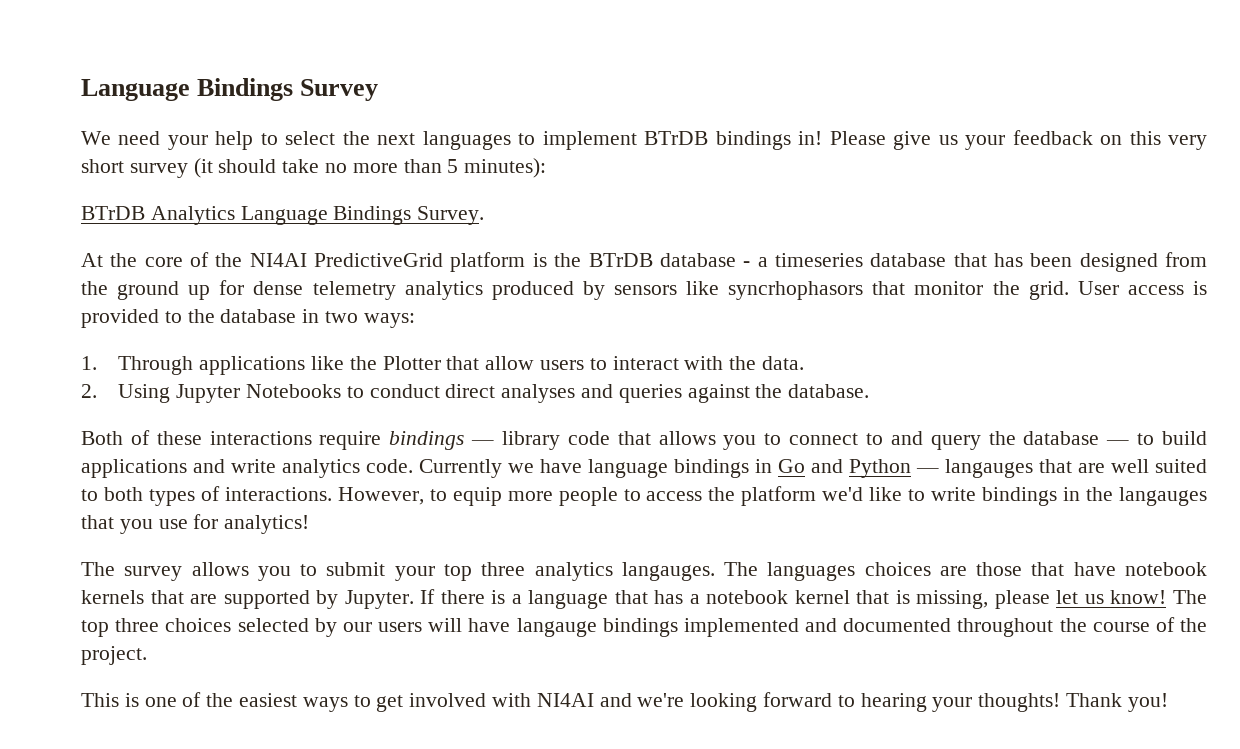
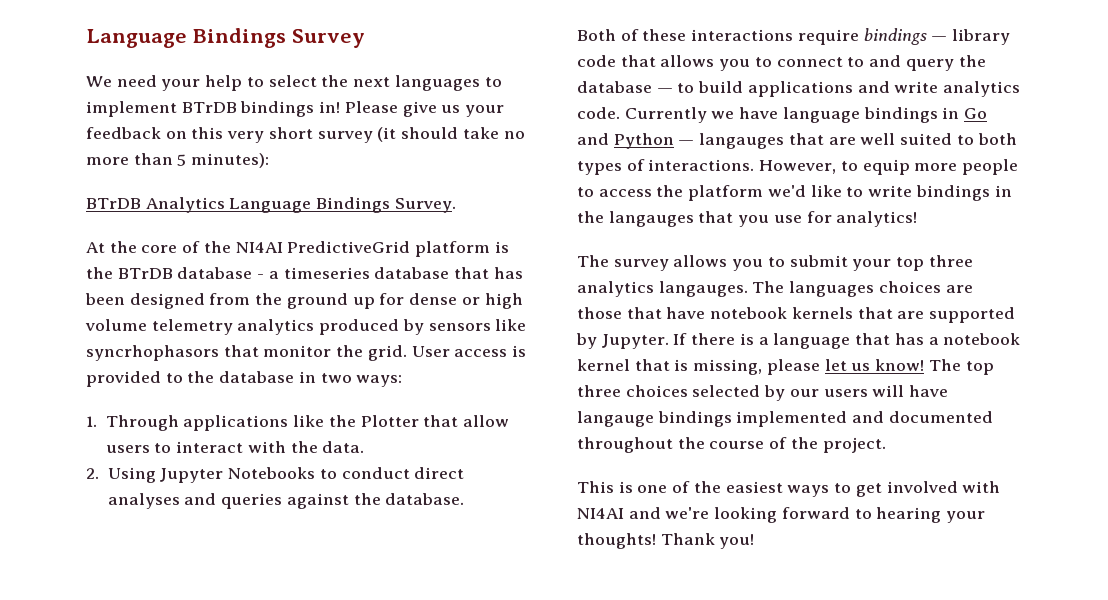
- At the core of the NI4AI PredictiveGrid platform is the BTrDB database - a timeseries database that has been designed from the ground up for dense telemetry analytics produced by sensors like syncrhophasors that monitor the grid.
+ At the core of the NI4AI PredictiveGrid platform is the BTrDB database - a timeseries database that has been designed from the ground up for dense or high volume telemetry analytics produced by sensors like syncrhophasors that monitor the grid.

